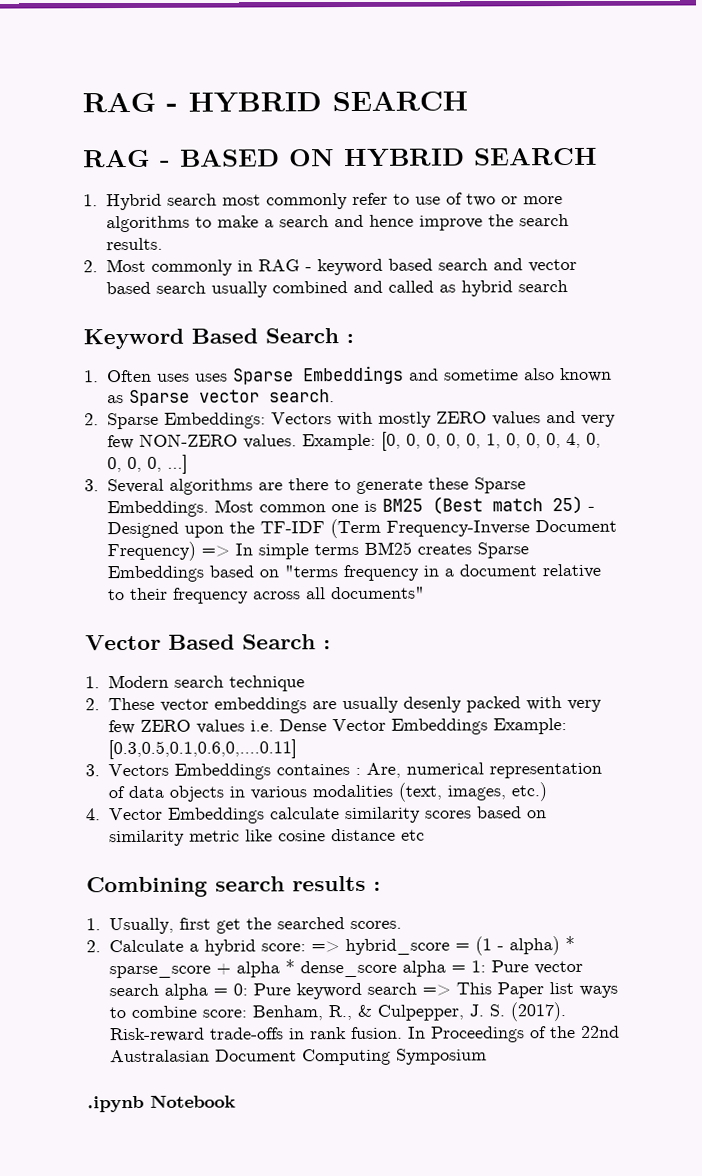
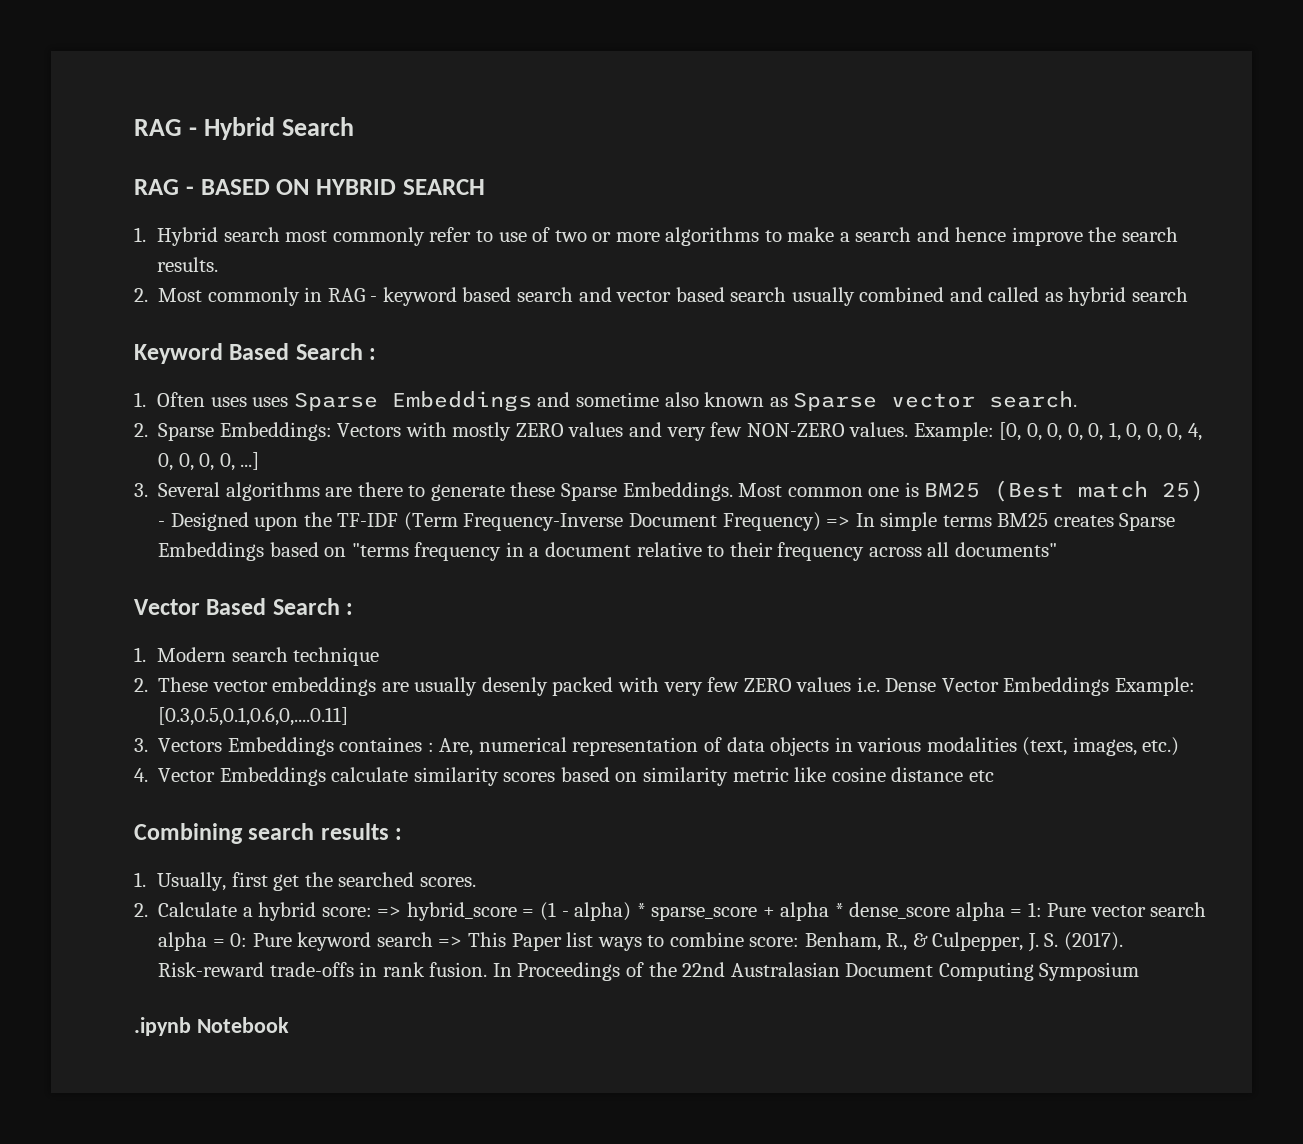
- RAG - HYBRID SEARCH
+ RAG - Hybrid Search

